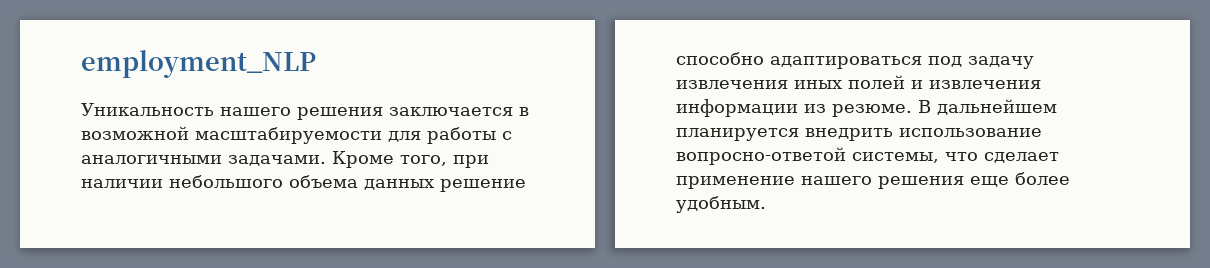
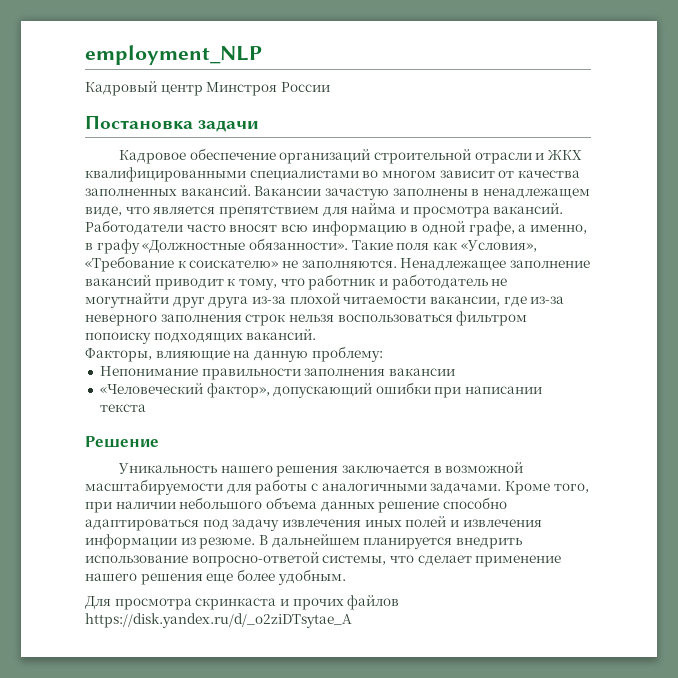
+ Кадровый центр Минстроя России
+ Постановка задачи
+ Кадровое обеспечение организаций строительной отрасли и ЖКХ квалифицированными специалистами во многом зависит от качества заполненных вакансий. Вакансии зачастую заполнены в ненадлежащем виде, что является препятствием для найма и просмотра вакансий. Работодатели часто вносят всю информацию в одной графе, а именно, в графу «Должностные обязанности». Такие поля как «Условия», «Требование к соискателю» не заполняются. Ненадлежащее заполнение вакансий приводит к тому, что работник и работодатель не могутнайти друг друга из-за плохой читаемости вакансии, где из-за неверного заполнения строк нельзя воспользоваться фильтром попоиску подходящих вакансий.
+ Факторы, влияющие на данную проблему:
+ Непонимание правильности заполнения вакансии
+ «Человеческий фактор», допускающий ошибки при написании текста
+ Решение
+ Для просмотра скринкаста и прочих файлов https://disk.yandex.ru/d/_o2ziDTsytae_A

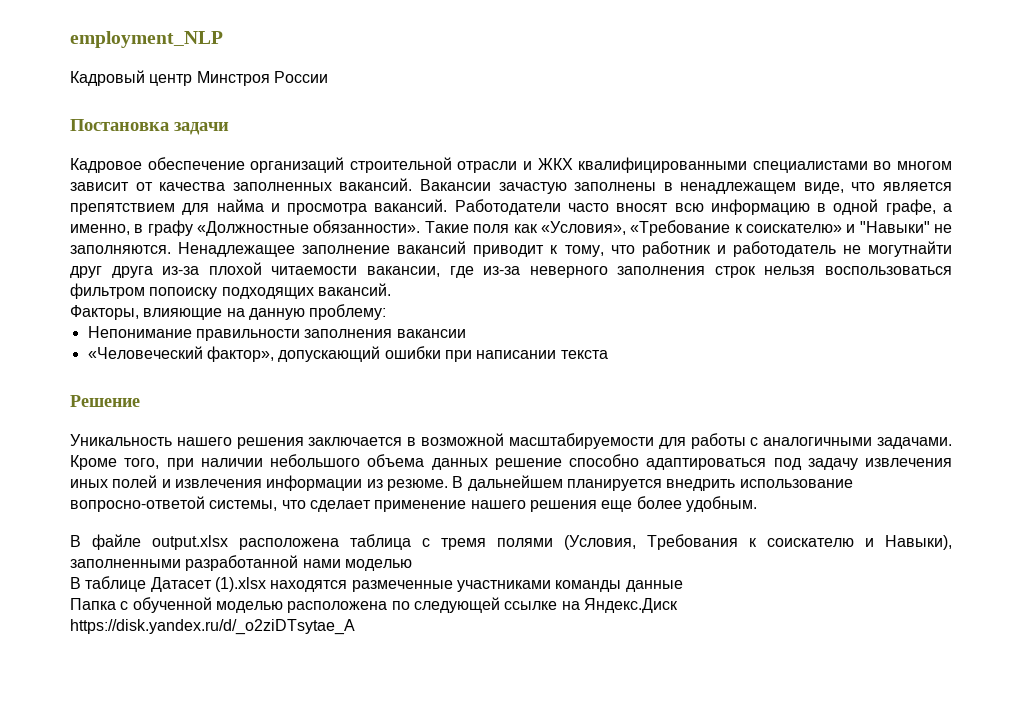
- Такие поля как «Условия», «Требование к соискателю» не заполняются.
+ Такие поля как «Условия», «Требование к соискателю» и "Навыки" не заполняются.
- Для просмотра скринкаста и прочих файлов https://disk.yandex.ru/d/_o2ziDTsytae_A
+ В файле output.xlsx расположена таблица с тремя полями (Условия, Требования к соискателю и Навыки), заполненными разработанной нами моделью
+ В таблице Датасет (1).xlsx находятся размеченные участниками команды данные
+ Папка с обученной моделью расположена по следующей ссылке на Яндекс.Диск https://disk.yandex.ru/d/_o2ziDTsytae_A

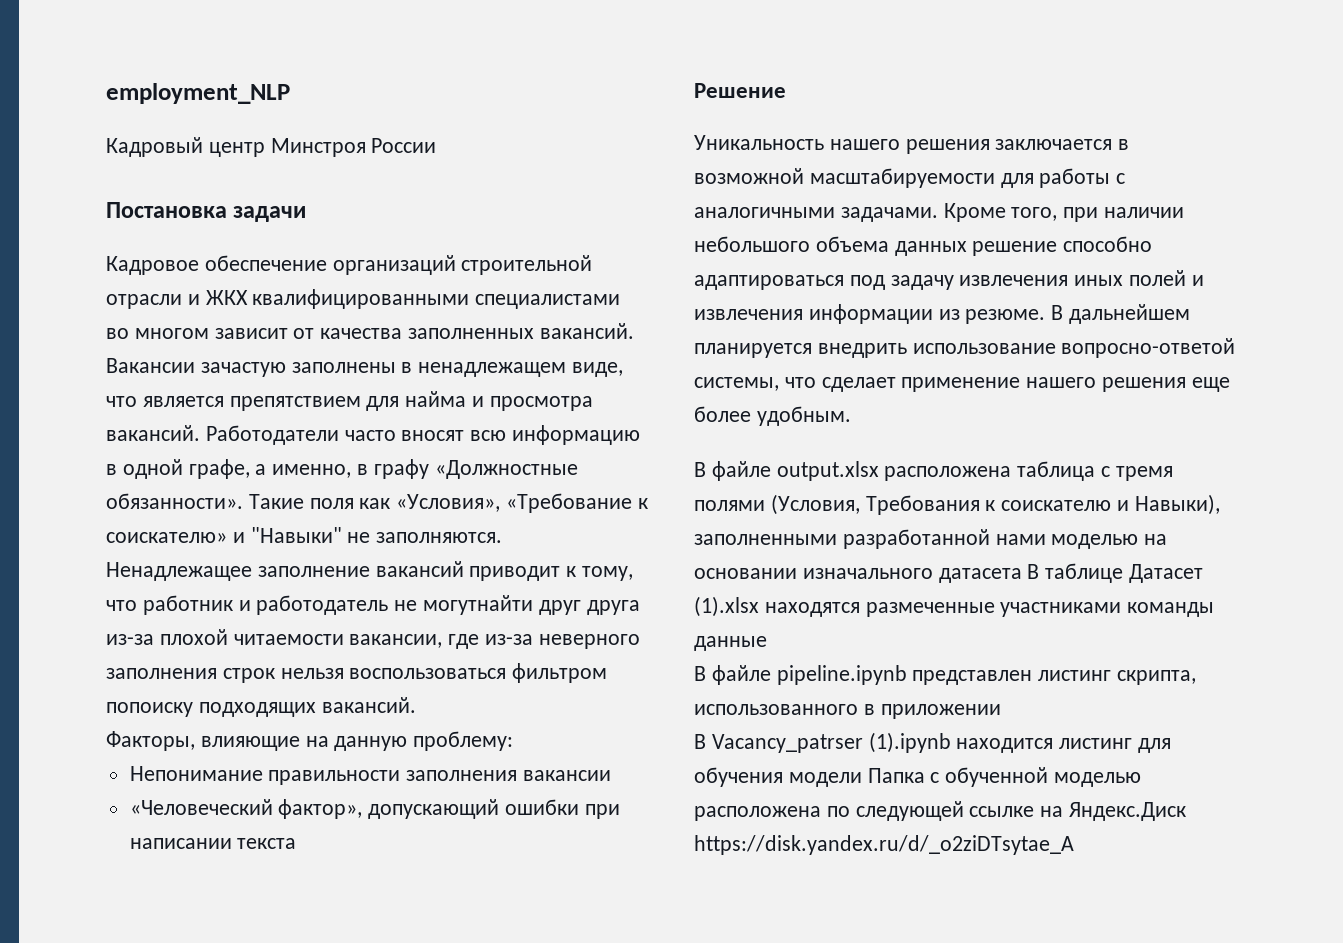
- В файле output.xlsx расположена таблица с тремя полями (Условия, Требования к соискателю и Навыки), заполненными разработанной нами моделью
- В таблице Датасет (1).xlsx находятся размеченные участниками команды данные
+ В файле output.xlsx расположена таблица с тремя полями (Условия, Требования к соискателю и Навыки), заполненными разработанной нами моделью на основании изначального датасета В таблице Датасет (1).xlsx находятся размеченные участниками команды данные
- Папка с обученной моделью расположена по следующей ссылке на Яндекс.Диск https://disk.yandex.ru/d/_o2ziDTsytae_A
+ В файле pipeline.ipynb представлен листинг скрипта, использованного в приложении
+ В Vacancy_patrser (1).ipynb находится листинг для обучения модели Папка с обученной моделью расположена по следующей ссылке на Яндекс.Диск https://disk.yandex.ru/d/_o2ziDTsytae_A

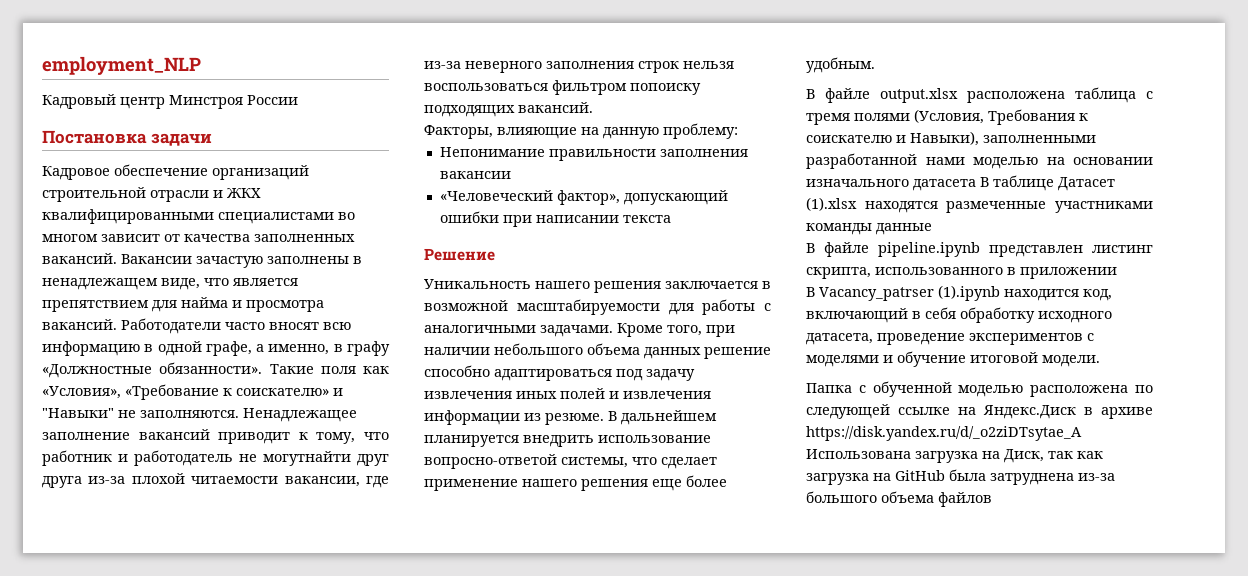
- В Vacancy_patrser (1).ipynb находится листинг для обучения модели Папка с обученной моделью расположена по следующей ссылке на Яндекс.Диск https://disk.yandex.ru/d/_o2ziDTsytae_A
+ В Vacancy_patrser (1).ipynb находится код, включающий в себя обработку исходного датасета, проведение экспериментов с моделями и обучение итоговой модели.
+ Папка с обученной моделью расположена по следующей ссылке на Яндекс.Диск в архиве https://disk.yandex.ru/d/_o2ziDTsytae_A Использована загрузка на Диск, так как загрузка на GitHub была затруднена из-за большого объема файлов

